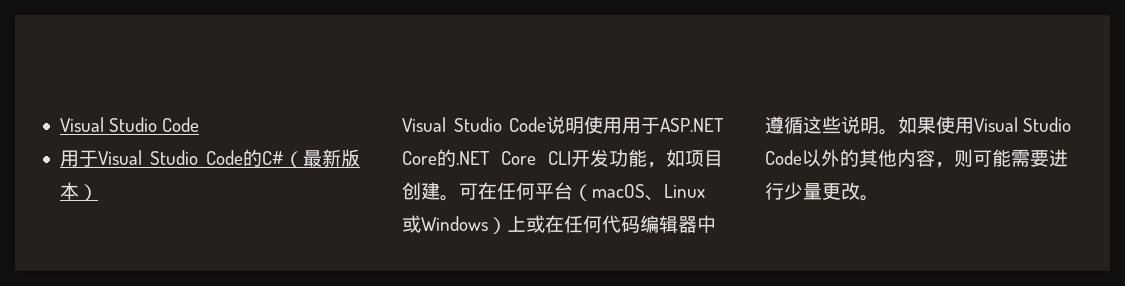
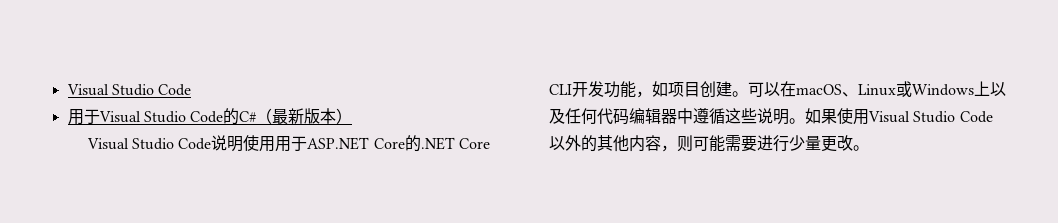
- 可在任何平台（macOS、Linux或Windows）上或在任何代码编辑器中遵循这些说明。
+ 可以在macOS、Linux或Windows上以及任何代码编辑器中遵循这些说明。

